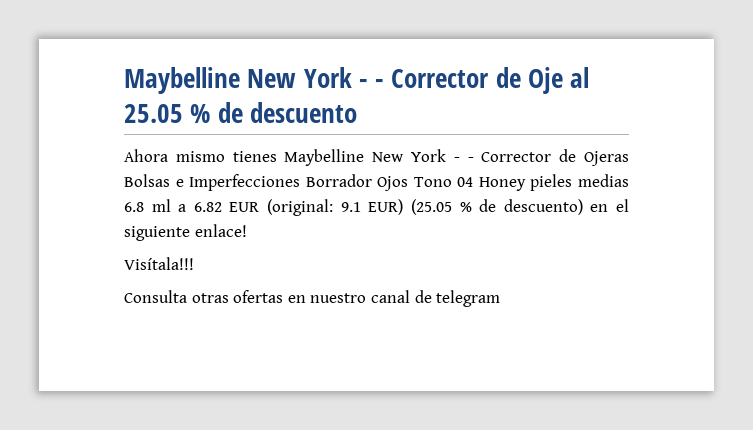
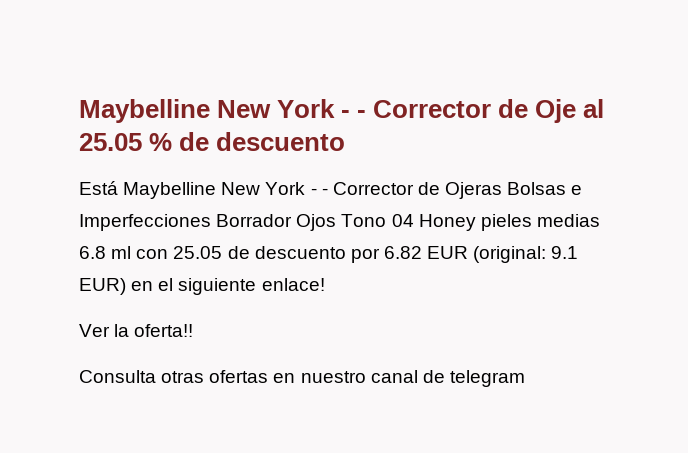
- Ahora mismo tienes Maybelline New York - - Corrector de Ojeras Bolsas e Imperfecciones Borrador Ojos Tono 04 Honey pieles medias 6.8 ml a 6.82 EUR (original: 9.1 EUR) (25.05 % de descuento) en el siguiente enlace!
+ Está Maybelline New York - - Corrector de Ojeras Bolsas e Imperfecciones Borrador Ojos Tono 04 Honey pieles medias 6.8 ml con 25.05 de descuento por 6.82 EUR (original: 9.1 EUR) en el siguiente enlace!
- Visítala!!!
+ Ver la oferta!!

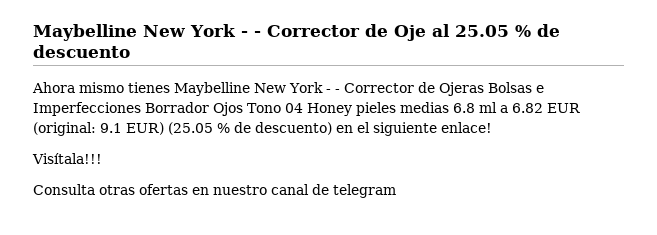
- Está Maybelline New York - - Corrector de Ojeras Bolsas e Imperfecciones Borrador Ojos Tono 04 Honey pieles medias 6.8 ml con 25.05 de descuento por 6.82 EUR (original: 9.1 EUR) en el siguiente enlace!
+ Ahora mismo tienes Maybelline New York - - Corrector de Ojeras Bolsas e Imperfecciones Borrador Ojos Tono 04 Honey pieles medias 6.8 ml a 6.82 EUR (original: 9.1 EUR) (25.05 % de descuento) en el siguiente enlace!
- Ver la oferta!!
+ Visítala!!!

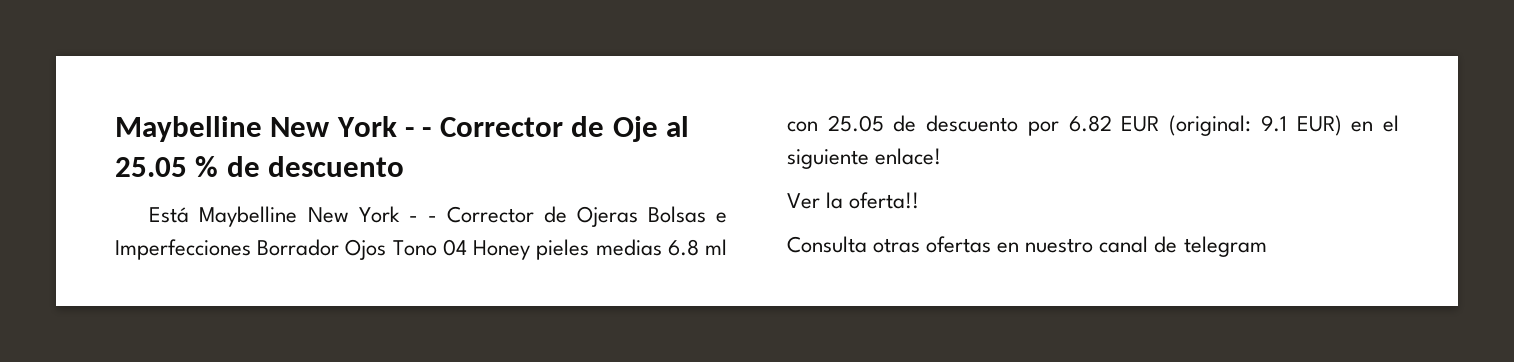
- Ahora mismo tienes Maybelline New York - - Corrector de Ojeras Bolsas e Imperfecciones Borrador Ojos Tono 04 Honey pieles medias 6.8 ml a 6.82 EUR (original: 9.1 EUR) (25.05 % de descuento) en el siguiente enlace!
+ Está Maybelline New York - - Corrector de Ojeras Bolsas e Imperfecciones Borrador Ojos Tono 04 Honey pieles medias 6.8 ml con 25.05 de descuento por 6.82 EUR (original: 9.1 EUR) en el siguiente enlace!
- Visítala!!!
+ Ver la oferta!!

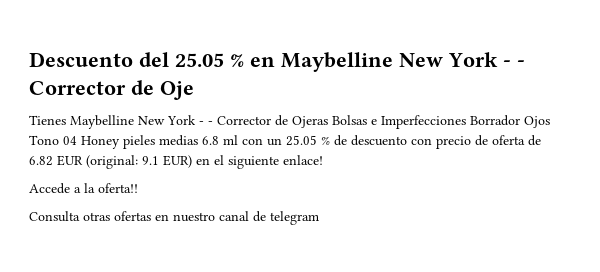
- Maybelline New York - - Corrector de Oje al 25.05 % de descuento
- Está Maybelline New York - - Corrector de Ojeras Bolsas e Imperfecciones Borrador Ojos Tono 04 Honey pieles medias 6.8 ml con 25.05 de descuento por 6.82 EUR (original: 9.1 EUR) en el siguiente enlace!
+ Descuento del 25.05 % en Maybelline New York - - Corrector de Oje
+ Tienes Maybelline New York - - Corrector de Ojeras Bolsas e Imperfecciones Borrador Ojos Tono 04 Honey pieles medias 6.8 ml con un 25.05 % de descuento con precio de oferta de 6.82 EUR (original: 9.1 EUR) en el siguiente enlace!
- Ver la oferta!!
+ Accede a la oferta!!

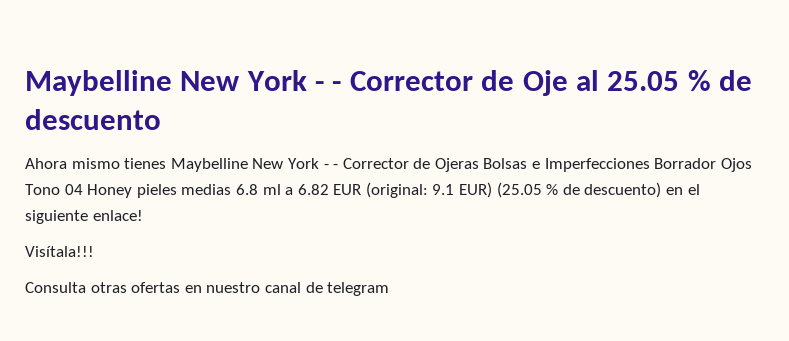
- Descuento del 25.05 % en Maybelline New York - - Corrector de Oje
- Tienes Maybelline New York - - Corrector de Ojeras Bolsas e Imperfecciones Borrador Ojos Tono 04 Honey pieles medias 6.8 ml con un 25.05 % de descuento con precio de oferta de 6.82 EUR (original: 9.1 EUR) en el siguiente enlace!
+ Maybelline New York - - Corrector de Oje al 25.05 % de descuento
+ Ahora mismo tienes Maybelline New York - - Corrector de Ojeras Bolsas e Imperfecciones Borrador Ojos Tono 04 Honey pieles medias 6.8 ml a 6.82 EUR (original: 9.1 EUR) (25.05 % de descuento) en el siguiente enlace!
- Accede a la oferta!!
+ Visítala!!!

